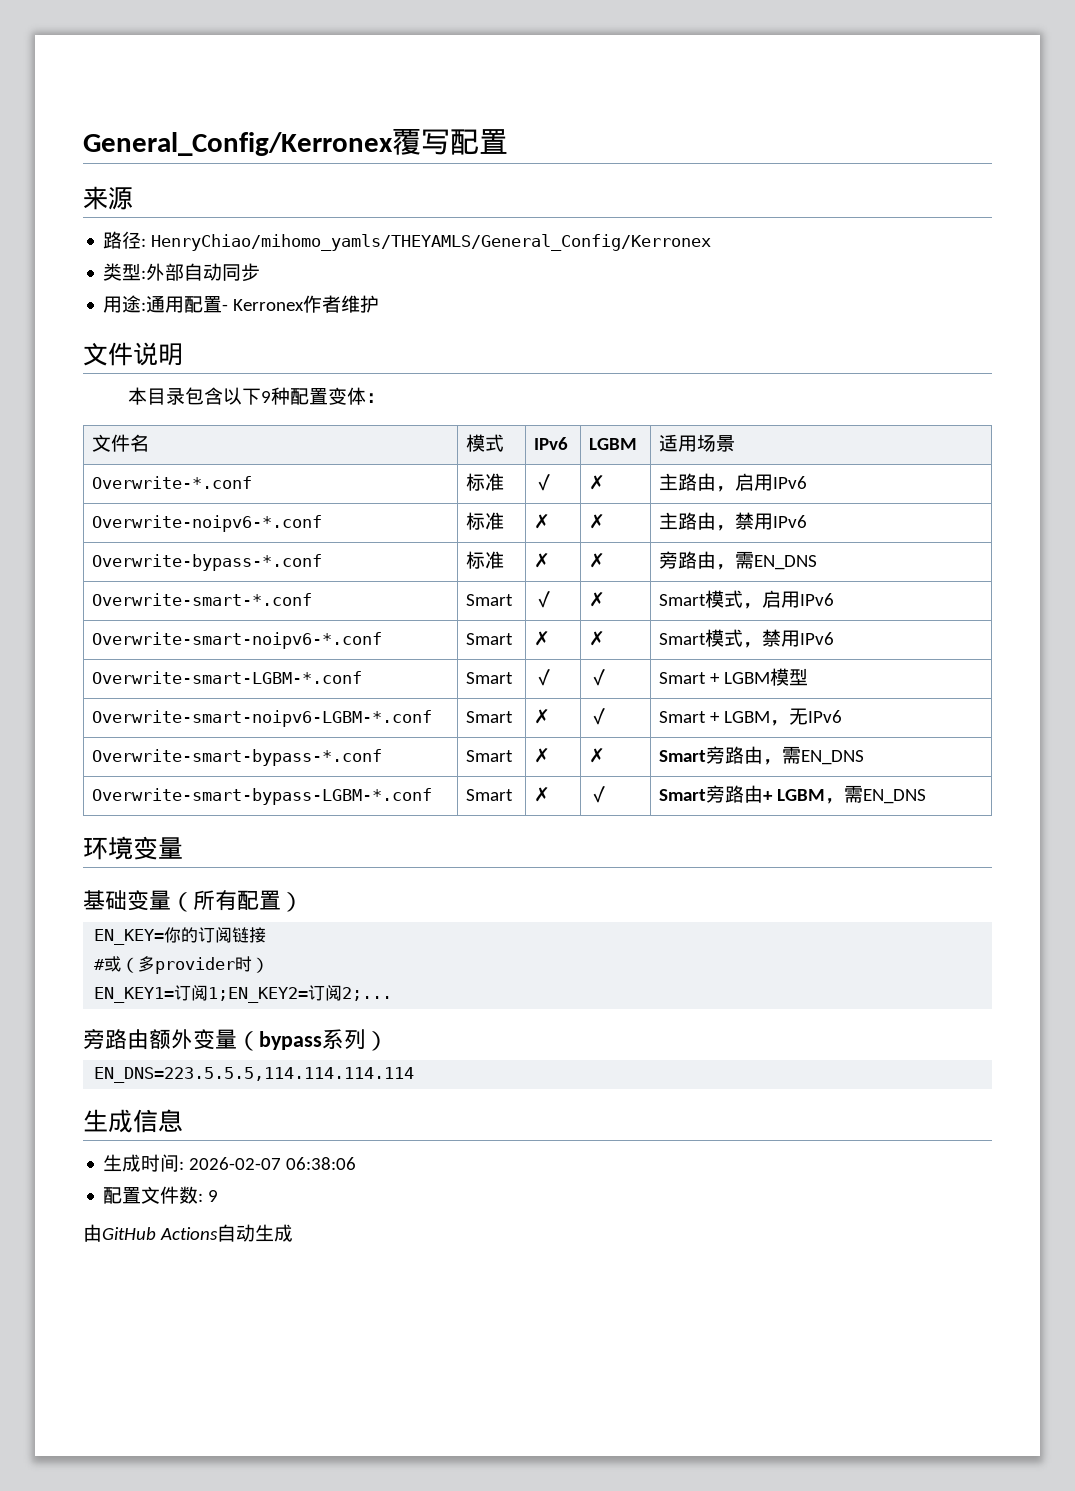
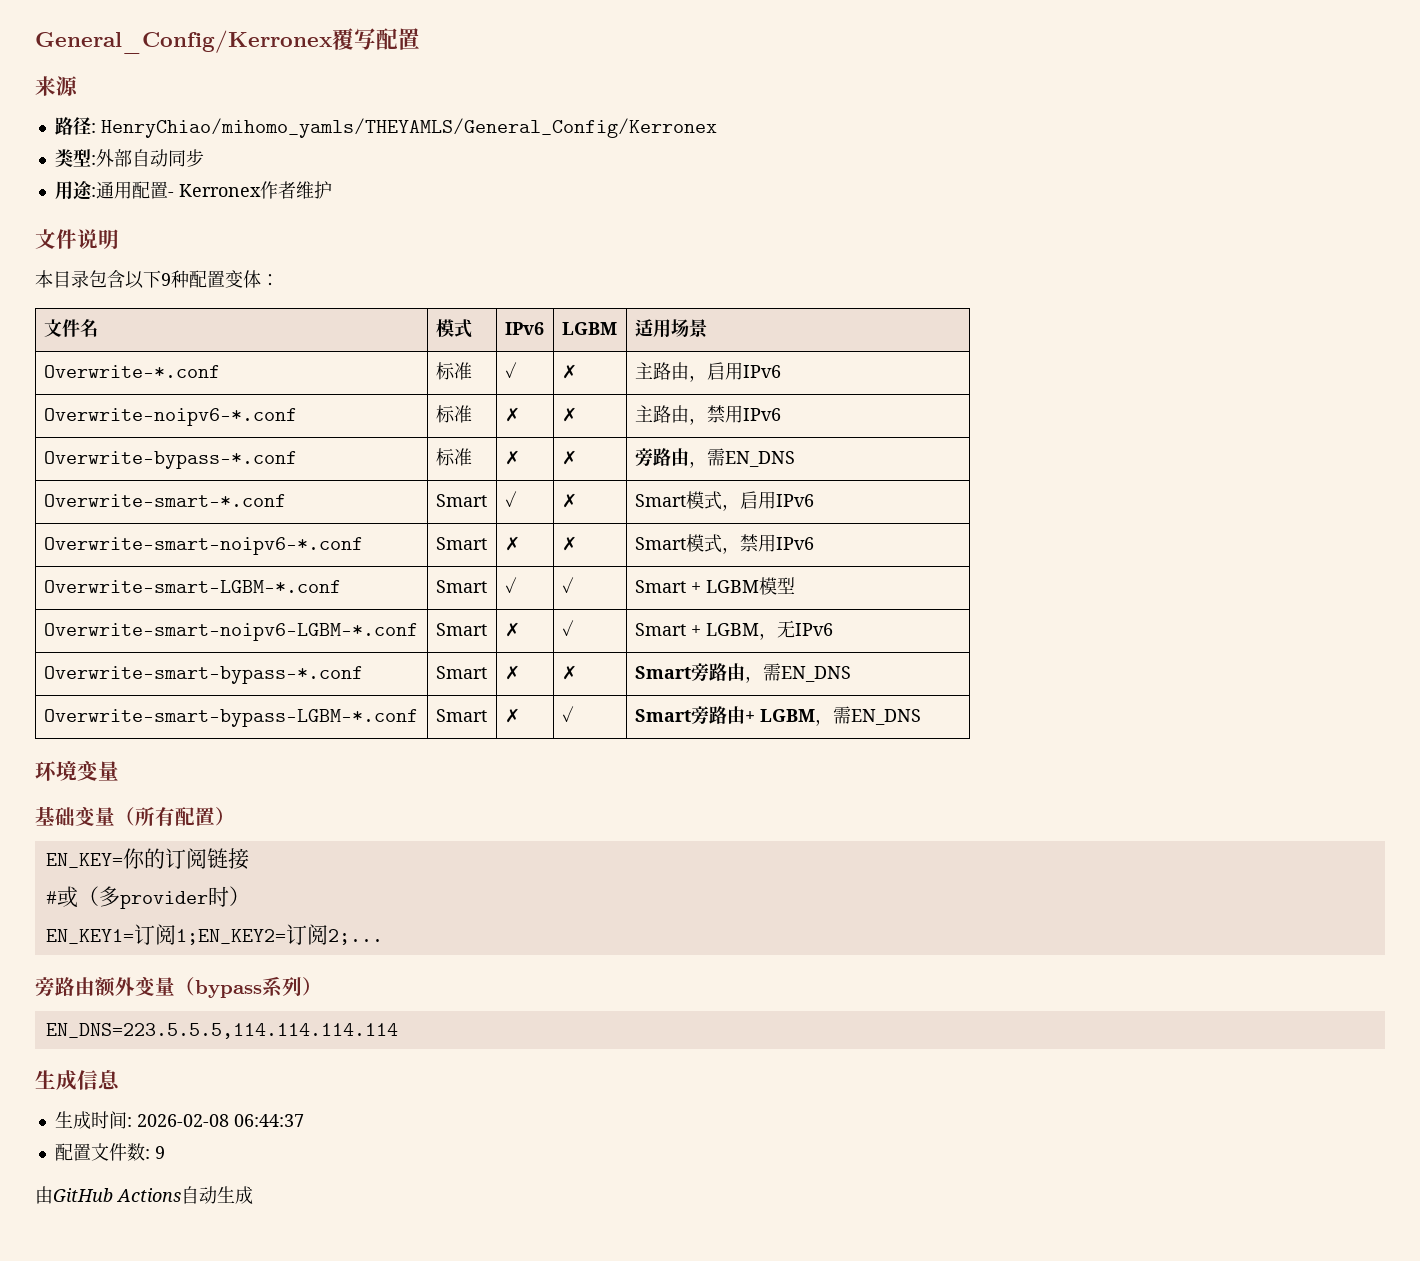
- 生成时间: 2026-02-07 06:38:06
+ 生成时间: 2026-02-08 06:44:37

